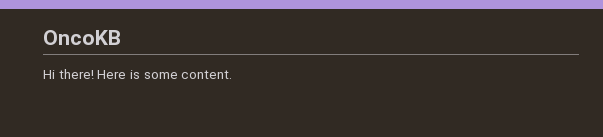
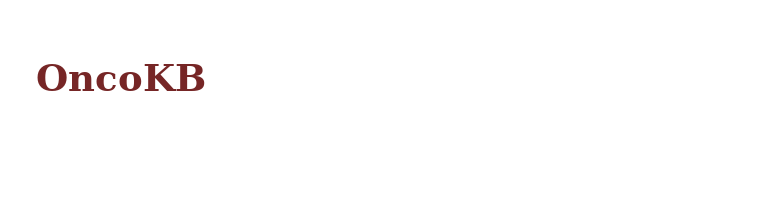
- Hi there! Here is some content.

